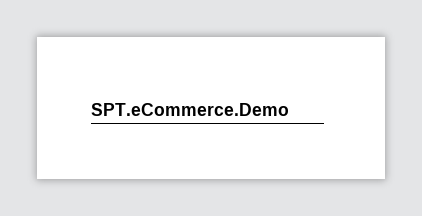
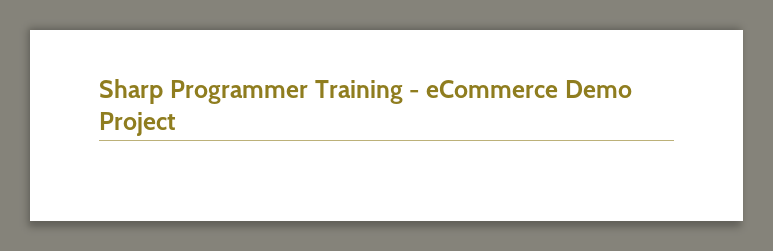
- SPT.eCommerce.Demo
+ Sharp Programmer Training - eCommerce Demo Project

